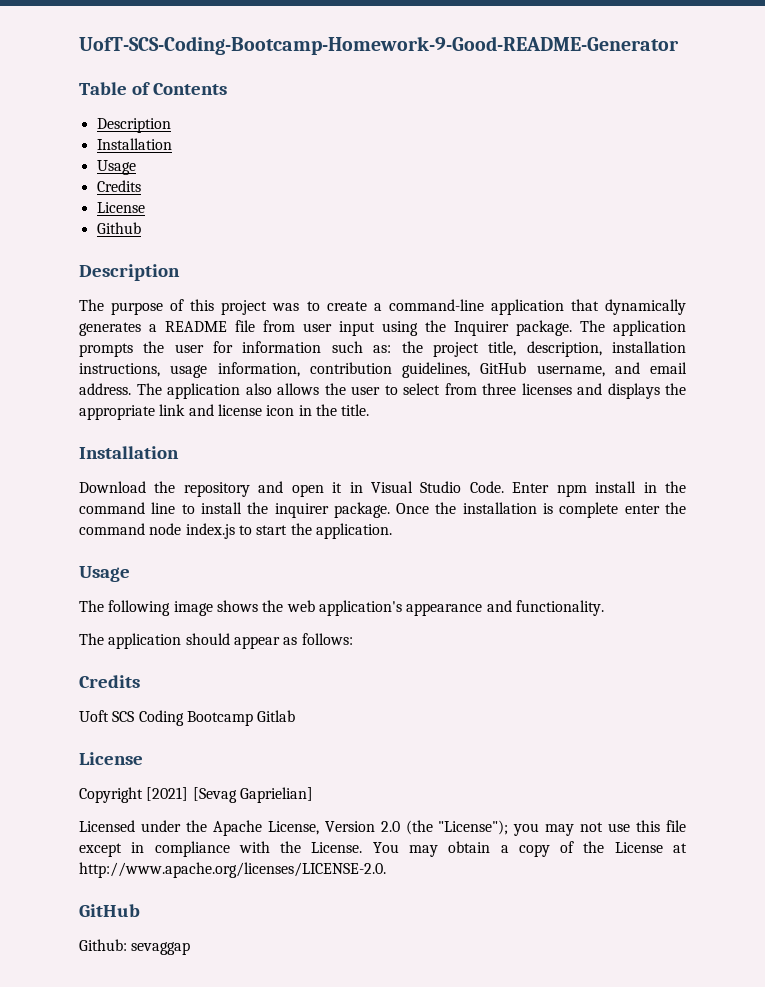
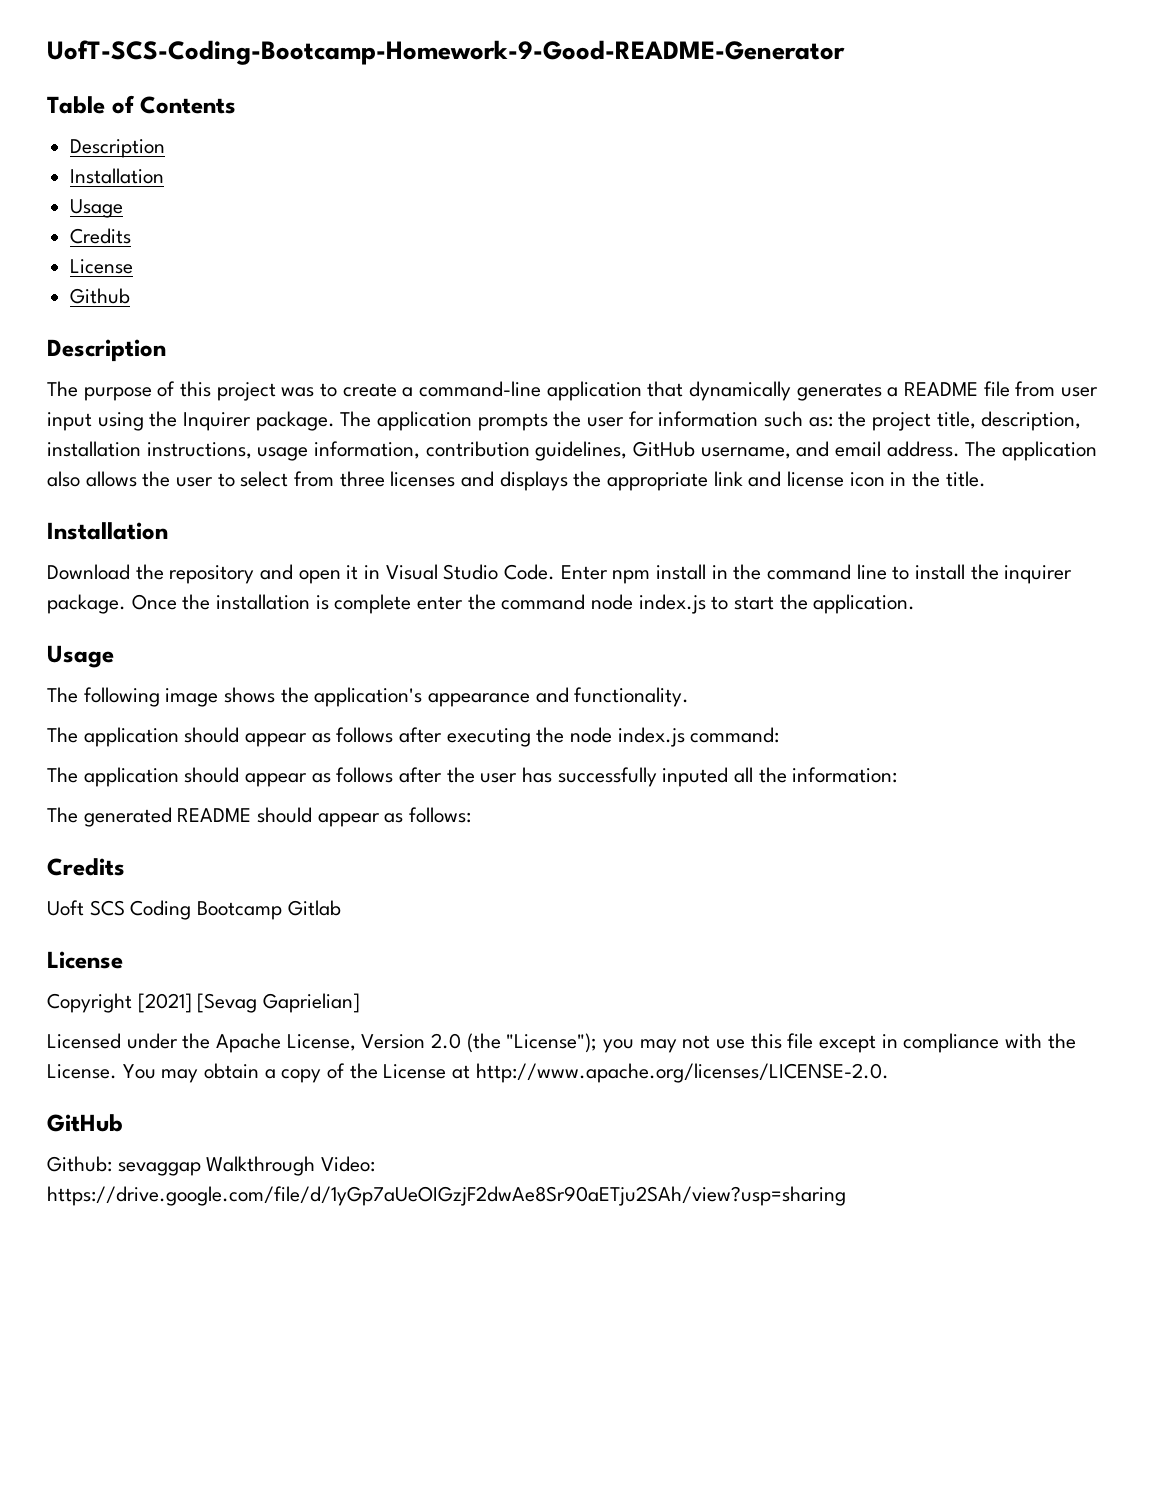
- The following image shows the web application's appearance and functionality.
+ The following image shows the application's appearance and functionality.
- The application should appear as follows:
+ The application should appear as follows after executing the node index.js command:
+ The application should appear as follows after the user has successfully inputed all the information:
+ The generated README should appear as follows:
- Github: sevaggap
+ Github: sevaggap Walkthrough Video: https://drive.google.com/file/d/1yGp7aUeOIGzjF2dwAe8Sr90aETju2SAh/view?usp=sharing

